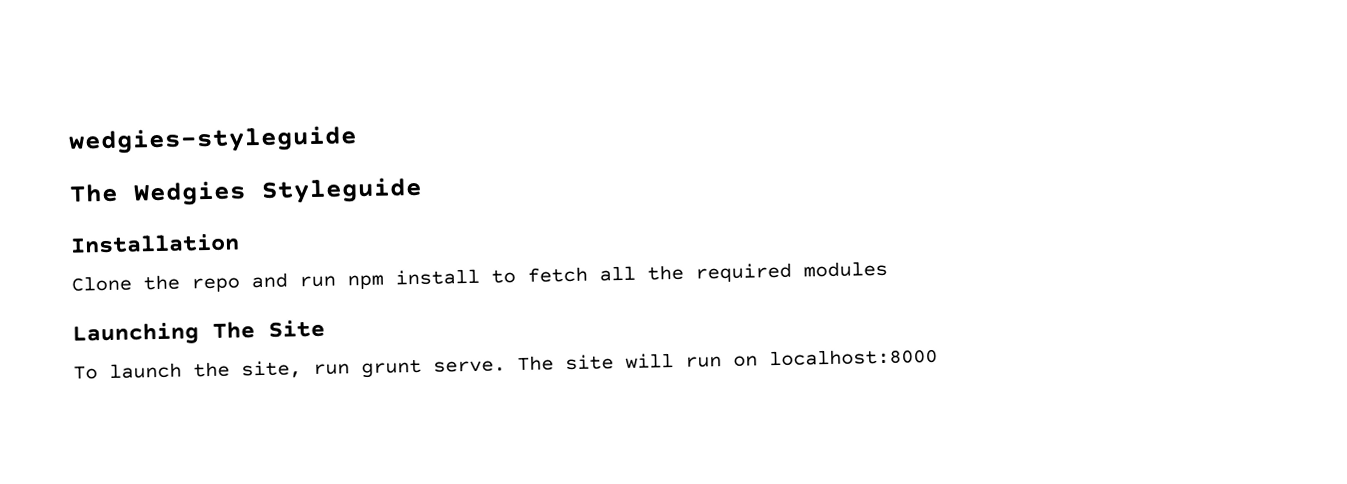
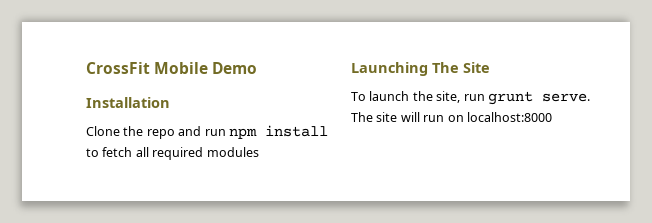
- wedgies-styleguide
- The Wedgies Styleguide
+ CrossFit Mobile Demo
- Clone the repo and run npm install to fetch all the required modules
+ Clone the repo and run npm install to fetch all required modules

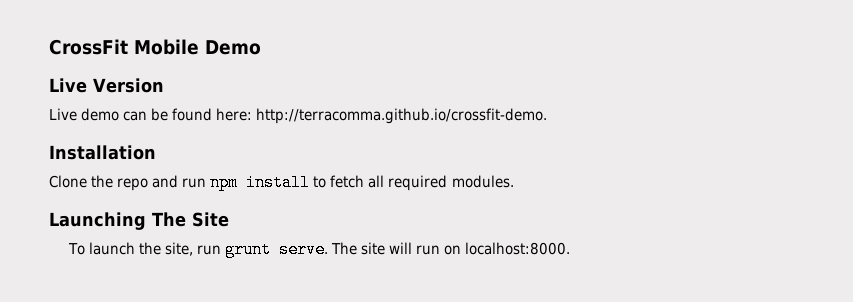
+ Live Version
+ Live demo can be found here: http://terracomma.github.io/crossfit-demo.
- Clone the repo and run npm install to fetch all required modules
+ Clone the repo and run npm install to fetch all required modules.
- The site will run on localhost:8000
+ The site will run on localhost:8000.

